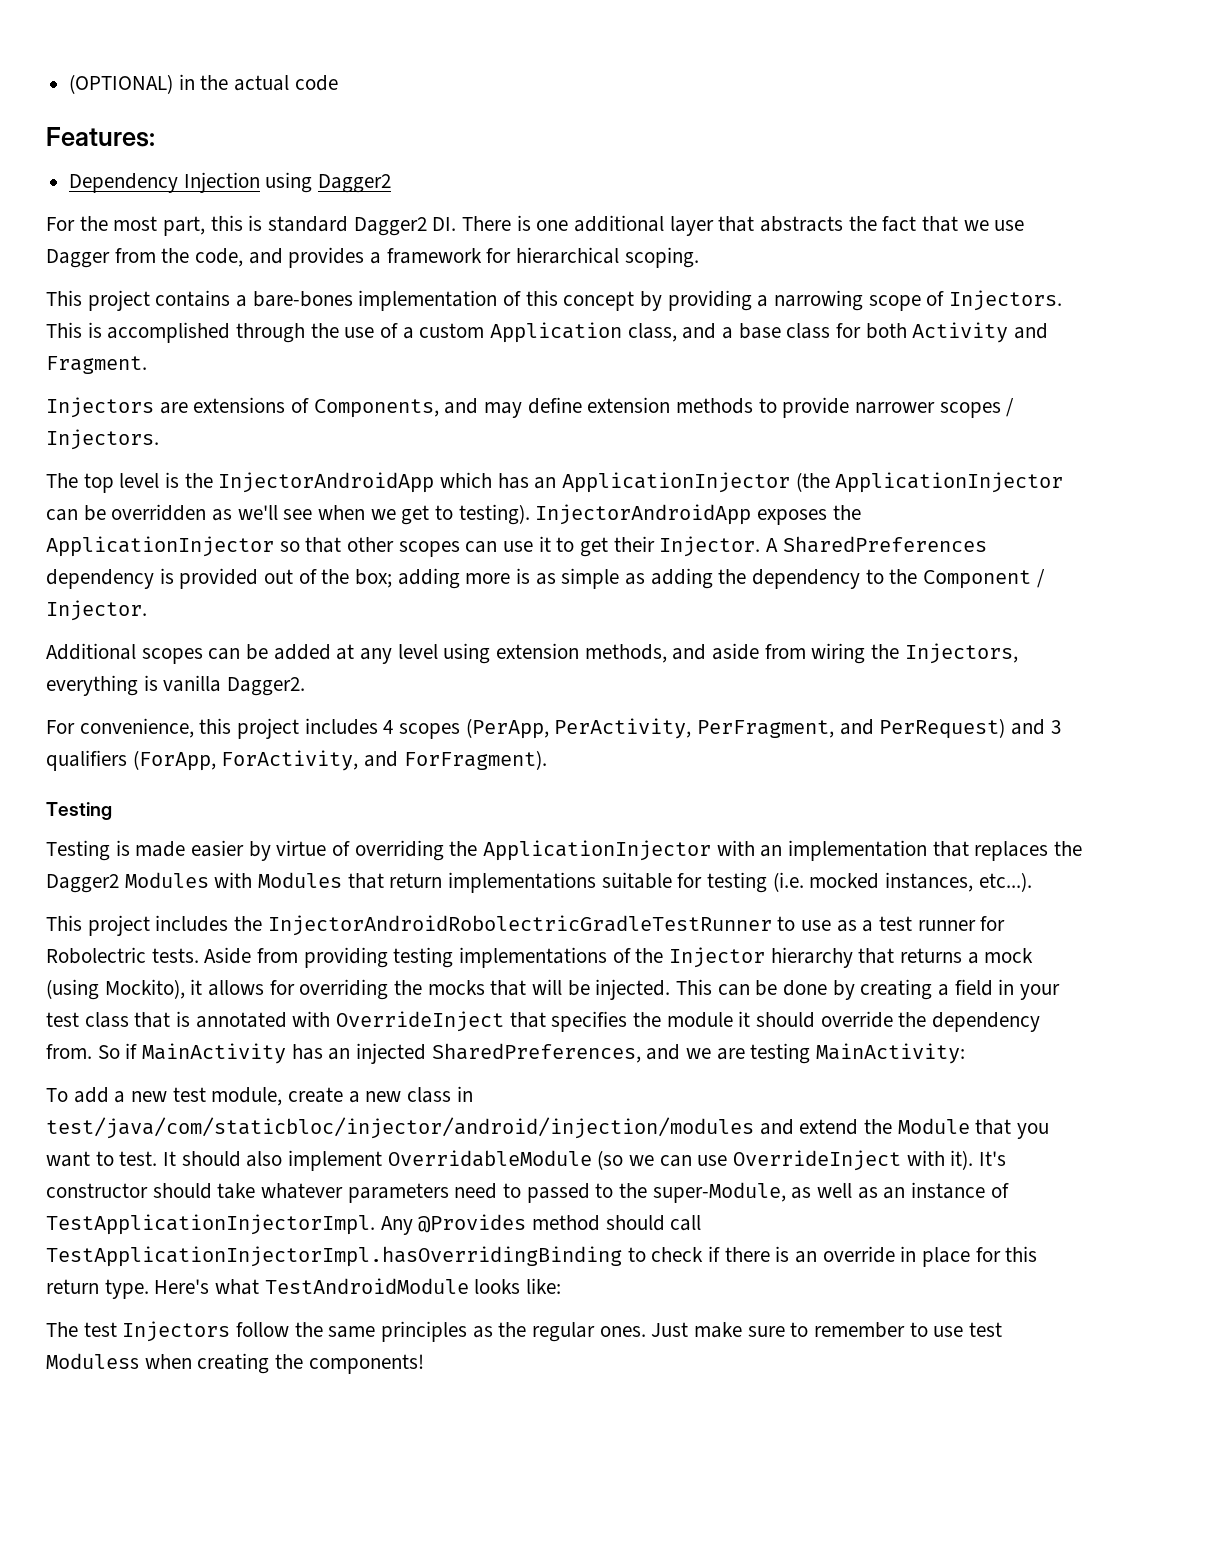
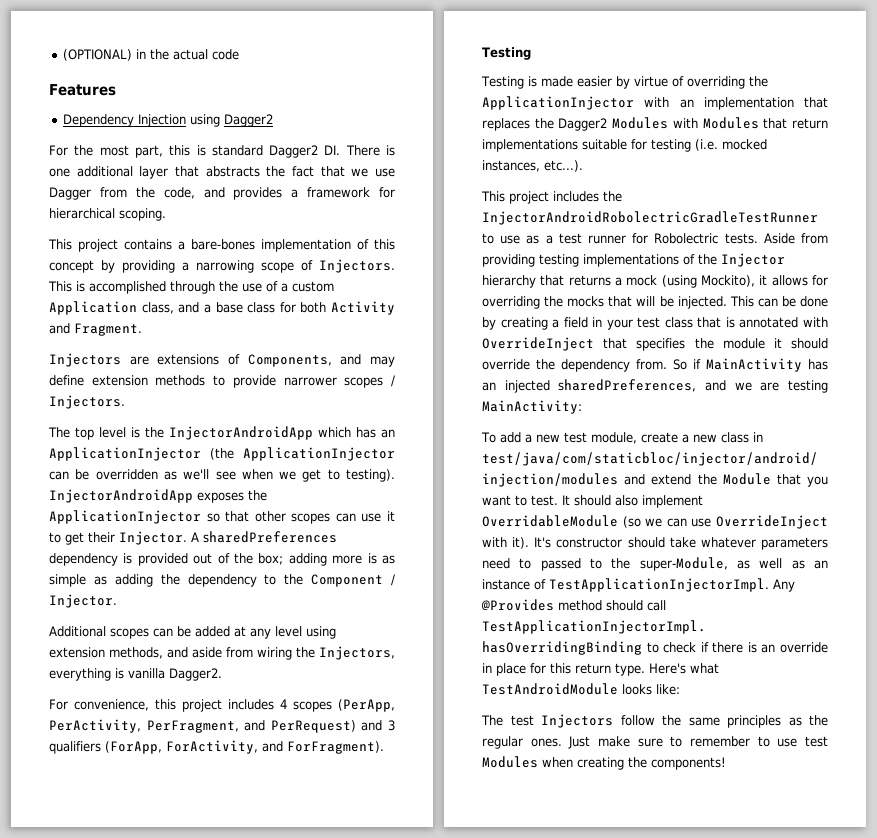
- Features:
+ Features
- A SharedPreferences dependency is provided out of the box; adding more is as simple as adding the dependency to the Component / Injector.
+ A sharedPreferences dependency is provided out of the box; adding more is as simple as adding the dependency to the Component / Injector.
- So if MainActivity has an injected SharedPreferences, and we are testing MainActivity:
+ So if MainActivity has an injected sharedPreferences, and we are testing MainActivity:
- Just make sure to remember to use test Moduless when creating the components!
+ Just make sure to remember to use test Modules when creating the components!

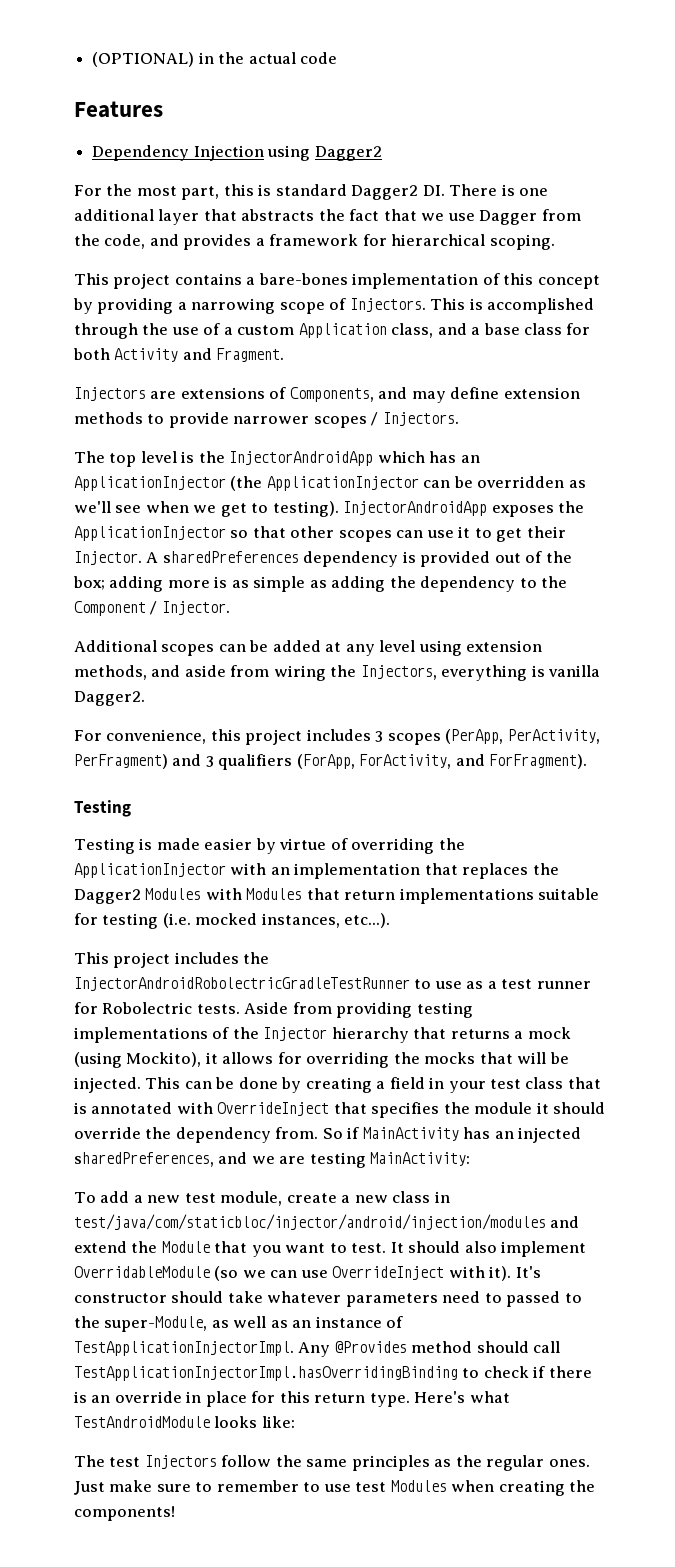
- For convenience, this project includes 4 scopes (PerApp, PerActivity, PerFragment, and PerRequest) and 3 qualifiers (ForApp, ForActivity, and ForFragment).
+ For convenience, this project includes 3 scopes (PerApp, PerActivity, PerFragment) and 3 qualifiers (ForApp, ForActivity, and ForFragment).

